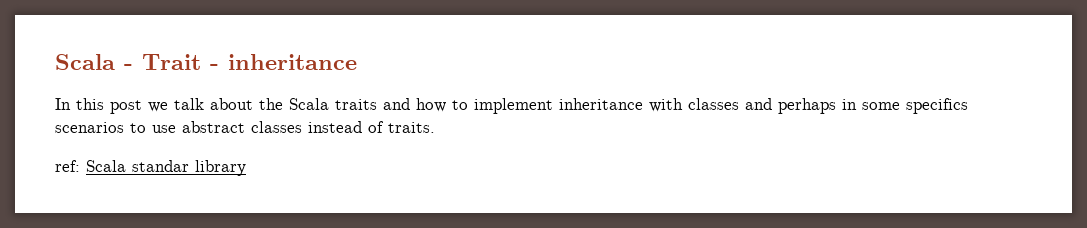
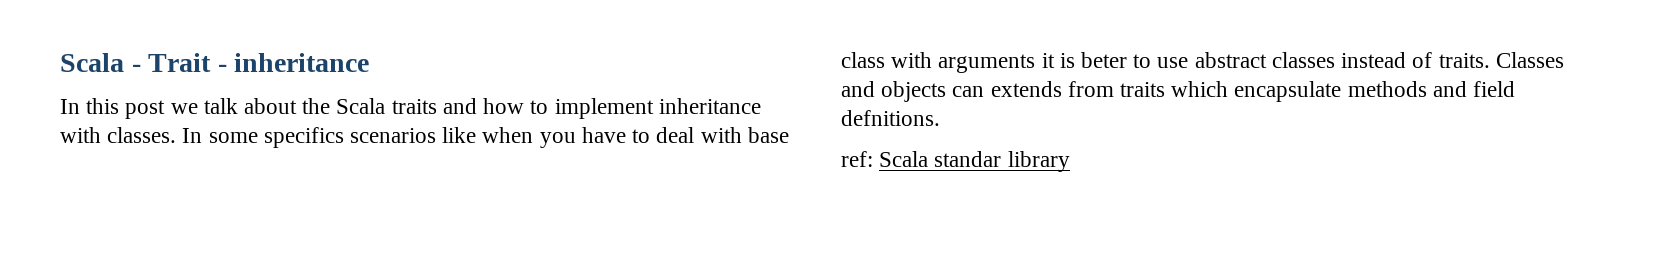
- In this post we talk about the Scala traits and how to implement inheritance with classes and perhaps in some specifics scenarios to use abstract classes instead of traits.
+ In this post we talk about the Scala traits and how to implement inheritance with classes. In some specifics scenarios like when you have to deal with base class with arguments it is beter to use abstract classes instead of traits. Classes and objects can extends from traits which encapsulate methods and field defnitions.

